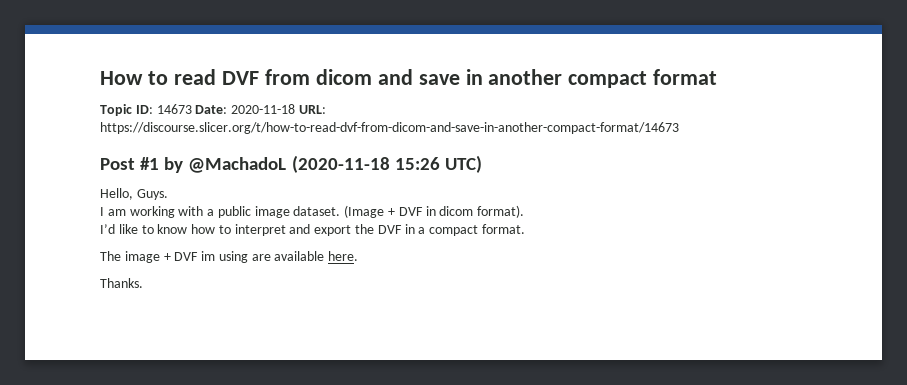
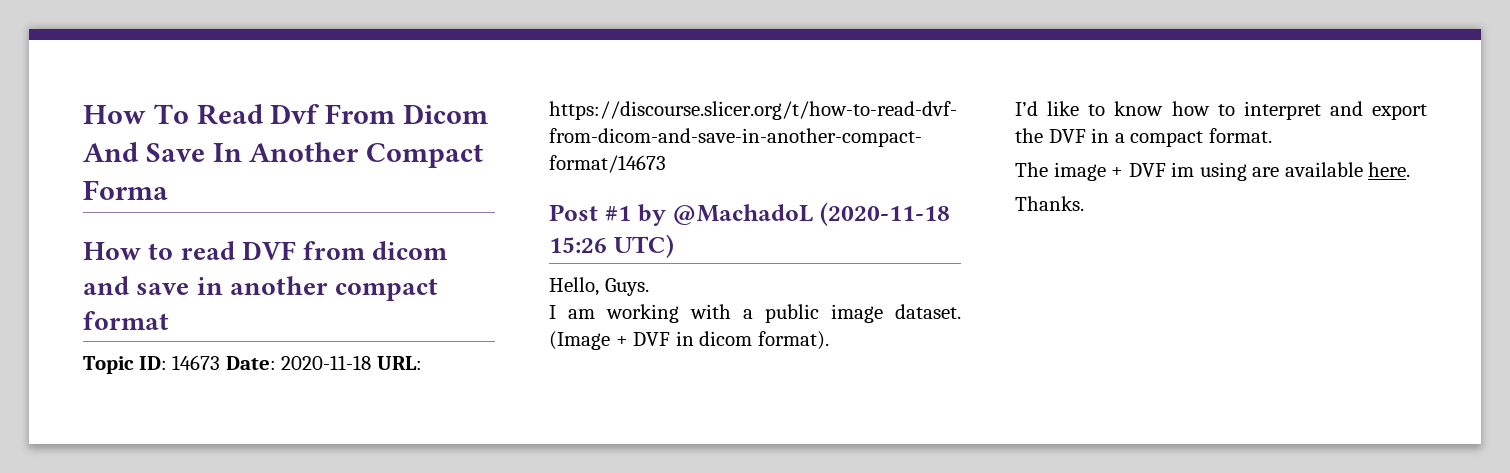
+ How To Read Dvf From Dicom And Save In Another Compact Forma

